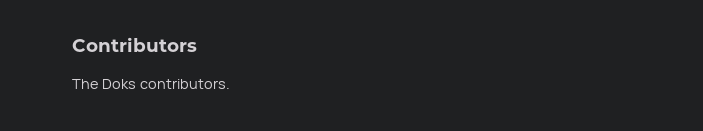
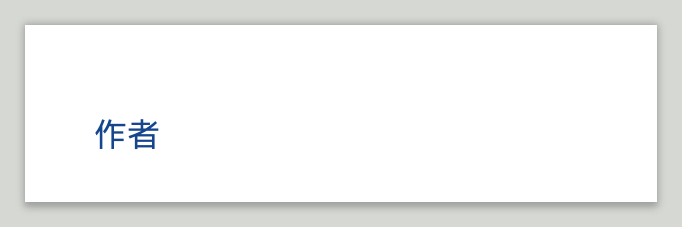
- Contributors
- The Doks contributors.
+ 作者

